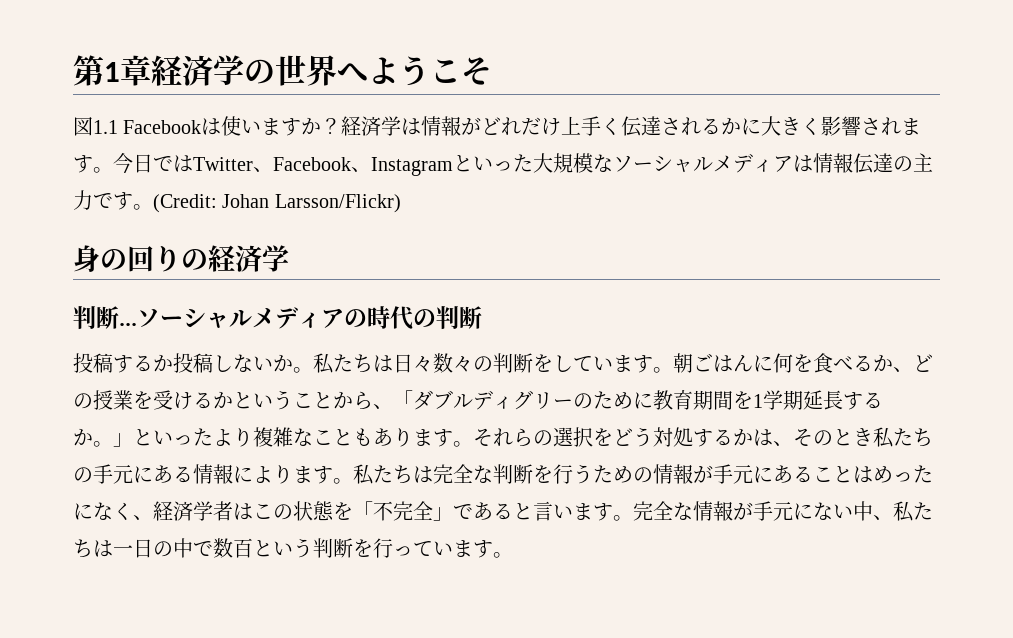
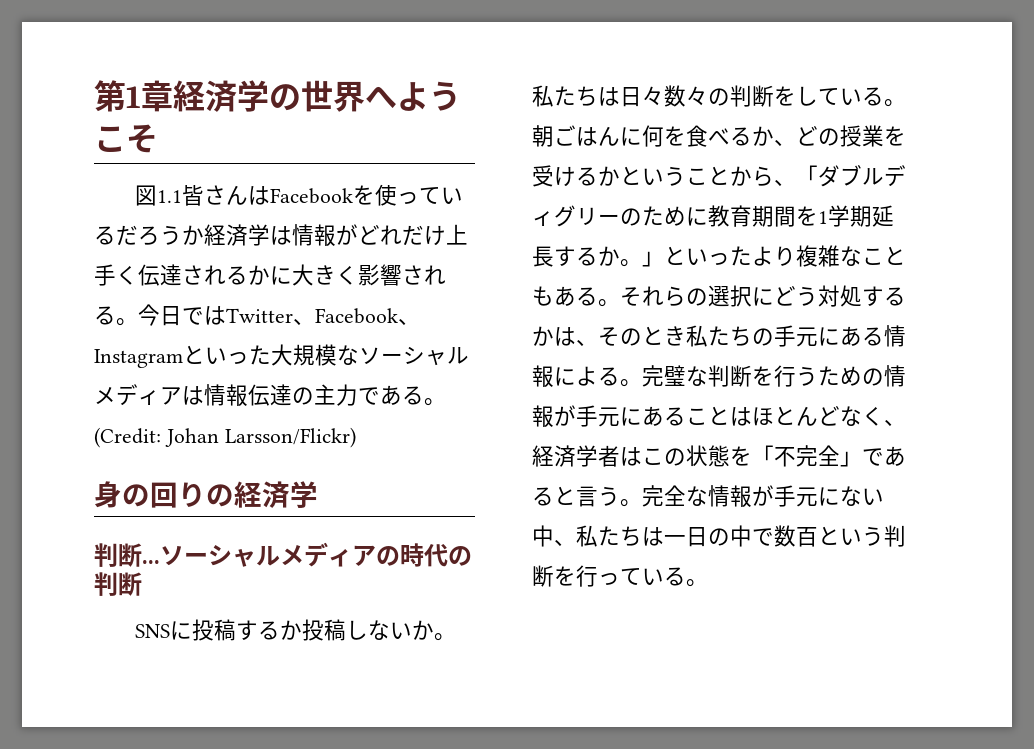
- 図1.1 Facebookは使いますか？経済学は情報がどれだけ上手く伝達されるかに大きく影響されます。
+ 図1.1皆さんはFacebookを使っているだろうか経済学は情報がどれだけ上手く伝達されるかに大きく影響される。
- 今日ではTwitter、Facebook、Instagramといった大規模なソーシャルメディアは情報伝達の主力です。
+ 今日ではTwitter、Facebook、Instagramといった大規模なソーシャルメディアは情報伝達の主力である。
- 投稿するか投稿しないか。
+ SNSに投稿するか投稿しないか。
- 私たちは日々数々の判断をしています。
+ 私たちは日々数々の判断をしている。
- 朝ごはんに何を食べるか、どの授業を受けるかということから、「ダブルディグリーのために教育期間を1学期延長するか。」といったより複雑なこともあります。
+ 朝ごはんに何を食べるか、どの授業を受けるかということから、「ダブルディグリーのために教育期間を1学期延長するか。」といったより複雑なこともある。
- それらの選択をどう対処するかは、そのとき私たちの手元にある情報によります。私たちは完全な判断を行うための情報が手元にあることはめったになく、経済学者はこの状態を「不完全」であると言います。
+ それらの選択にどう対処するかは、そのとき私たちの手元にある情報による。完璧な判断を行うための情報が手元にあることはほとんどなく、経済学者はこの状態を「不完全」であると言う。
- 完全な情報が手元にない中、私たちは一日の中で数百という判断を行っています。
+ 完全な情報が手元にない中、私たちは一日の中で数百という判断を行っている。

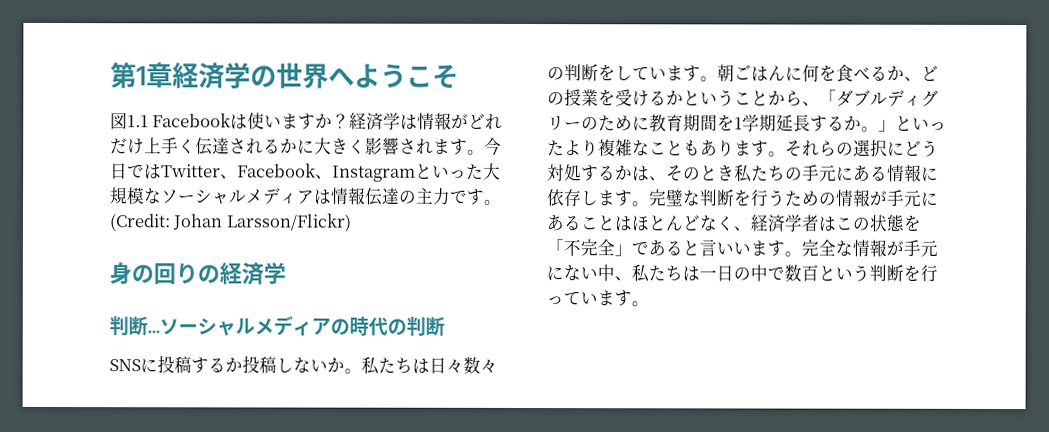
- 図1.1皆さんはFacebookを使っているだろうか経済学は情報がどれだけ上手く伝達されるかに大きく影響される。
+ 図1.1 Facebookは使いますか？経済学は情報がどれだけ上手く伝達されるかに大きく影響されます。
- 今日ではTwitter、Facebook、Instagramといった大規模なソーシャルメディアは情報伝達の主力である。
+ 今日ではTwitter、Facebook、Instagramといった大規模なソーシャルメディアは情報伝達の主力です。
- 私たちは日々数々の判断をしている。
+ 私たちは日々数々の判断をしています。
- 朝ごはんに何を食べるか、どの授業を受けるかということから、「ダブルディグリーのために教育期間を1学期延長するか。」といったより複雑なこともある。
+ 朝ごはんに何を食べるか、どの授業を受けるかということから、「ダブルディグリーのために教育期間を1学期延長するか。」といったより複雑なこともあります。
- それらの選択にどう対処するかは、そのとき私たちの手元にある情報による。
+ それらの選択にどう対処するかは、そのとき私たちの手元にある情報に依存します。
- 完璧な判断を行うための情報が手元にあることはほとんどなく、経済学者はこの状態を「不完全」であると言う。
+ 完璧な判断を行うための情報が手元にあることはほとんどなく、経済学者はこの状態を「不完全」であると言いいます。
- 完全な情報が手元にない中、私たちは一日の中で数百という判断を行っている。
+ 完全な情報が手元にない中、私たちは一日の中で数百という判断を行っています。

